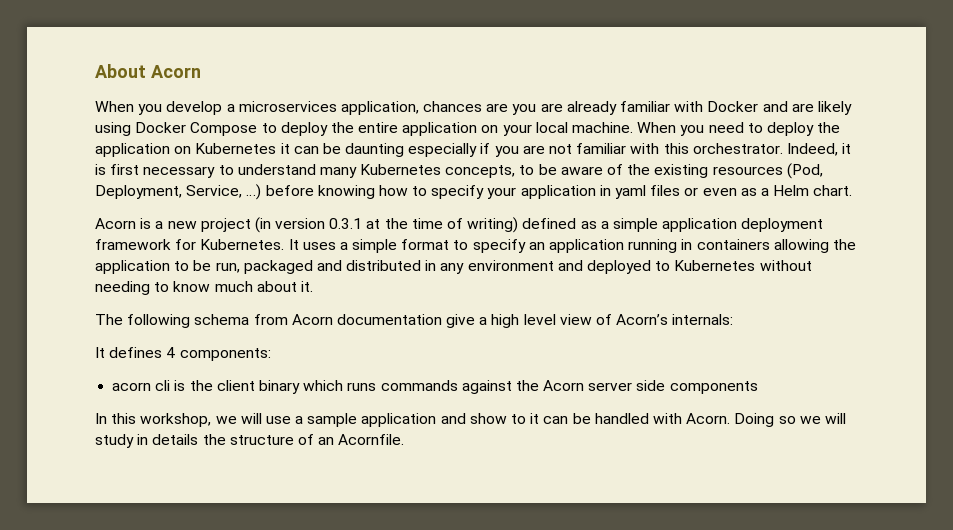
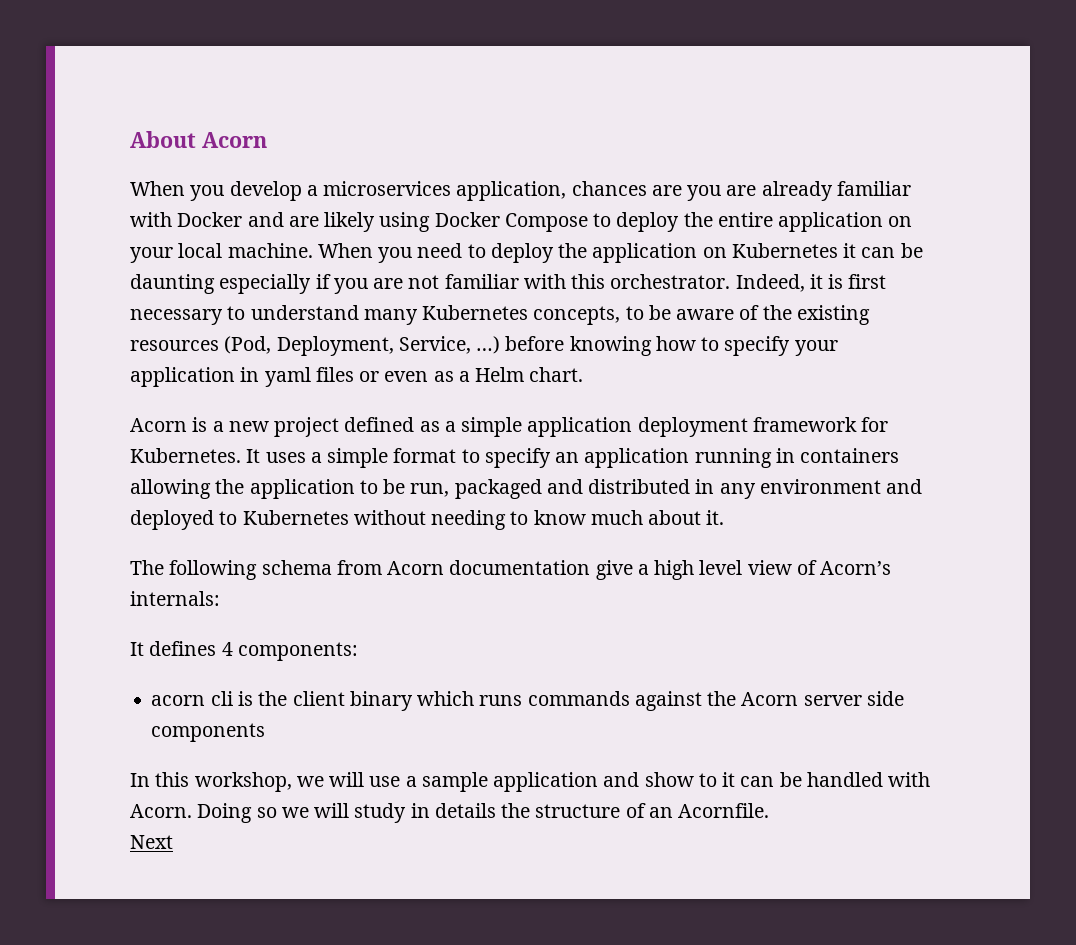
- Acorn is a new project (in version 0.3.1 at the time of writing) defined as a simple application deployment framework for Kubernetes.
+ Acorn is a new project defined as a simple application deployment framework for Kubernetes.
+ Next

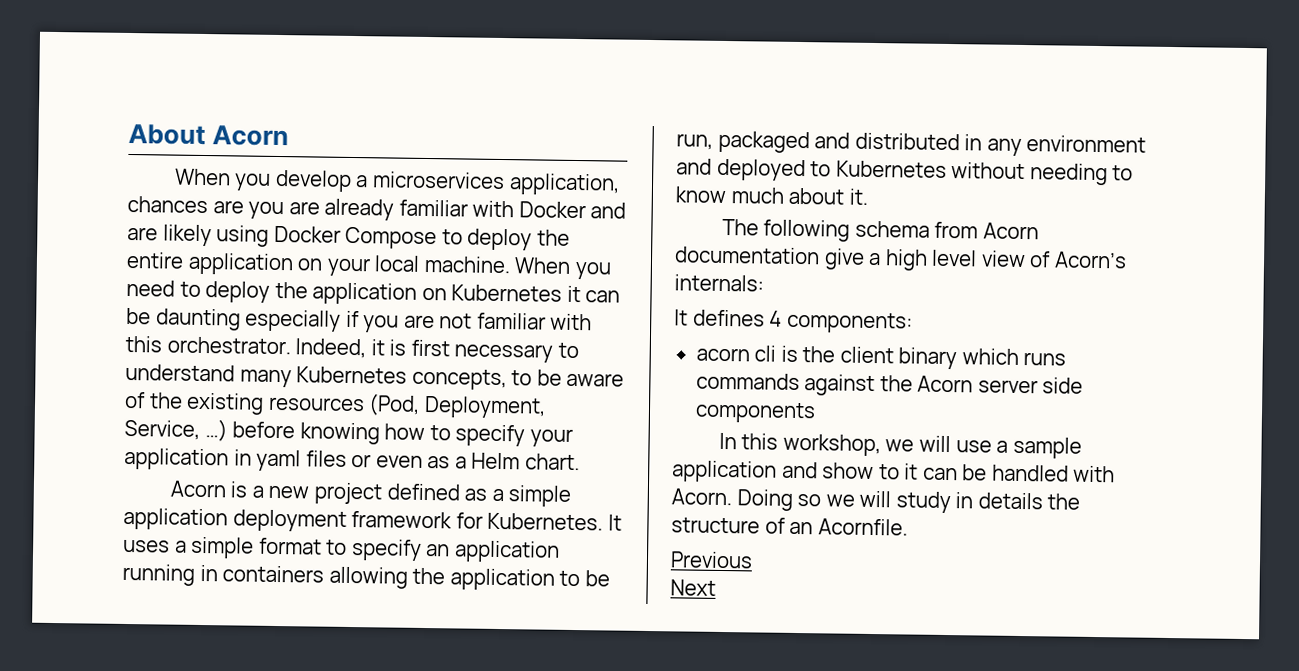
+ Previous

